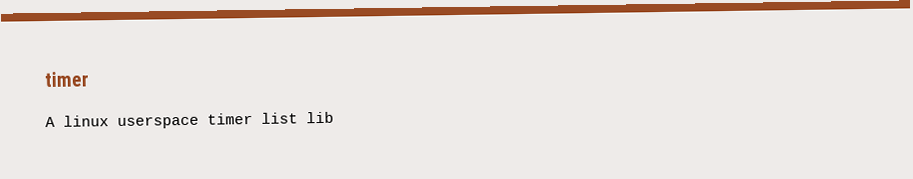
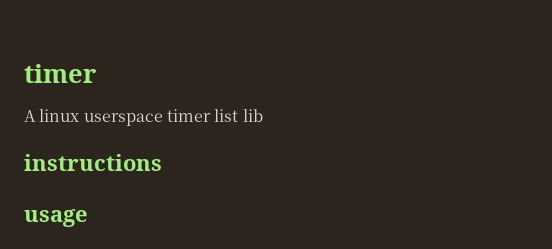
+ instructions
+ usage

